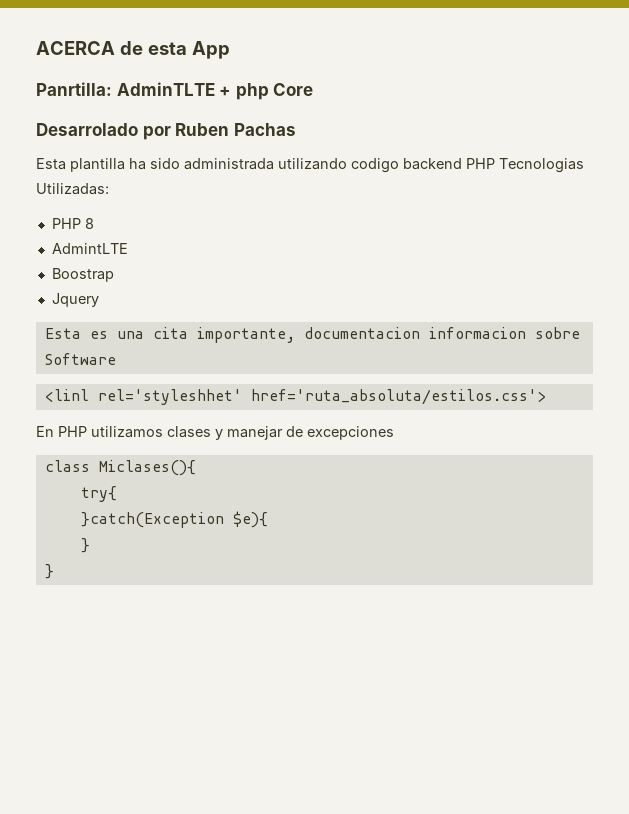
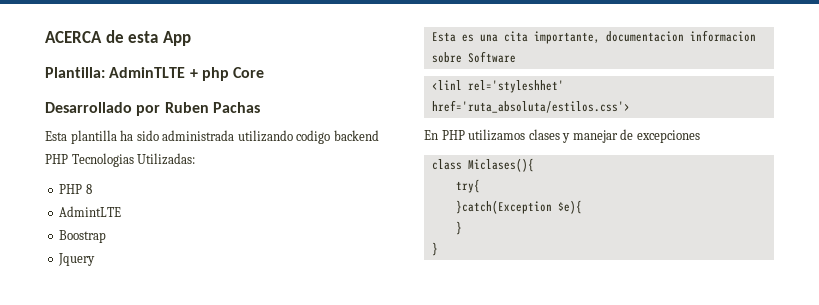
- Panrtilla: AdminTLTE + php Core
+ Plantilla: AdminTLTE + php Core
- Desarrolado por Ruben Pachas
+ Desarrollado por Ruben Pachas

